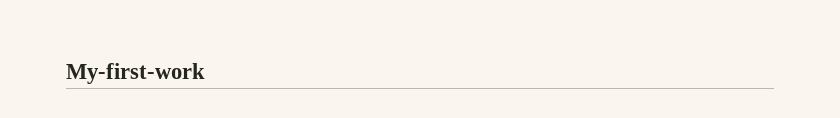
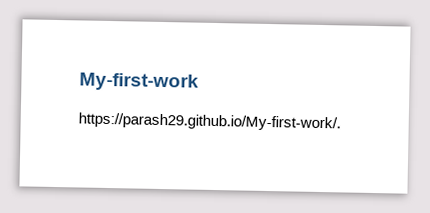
+ https://parash29.github.io/My-first-work/.

